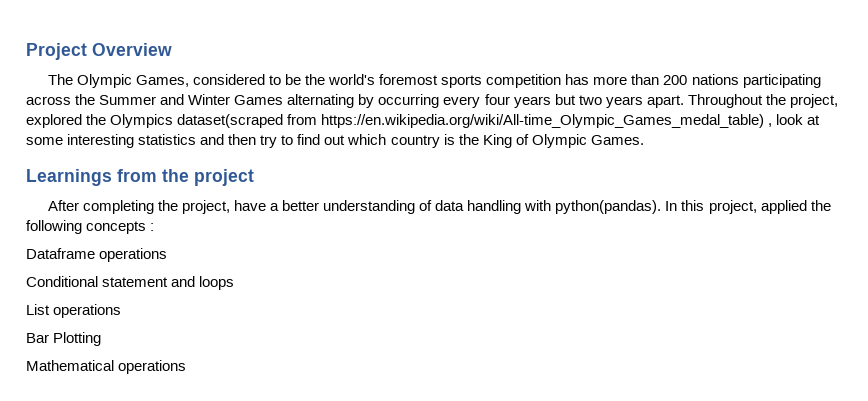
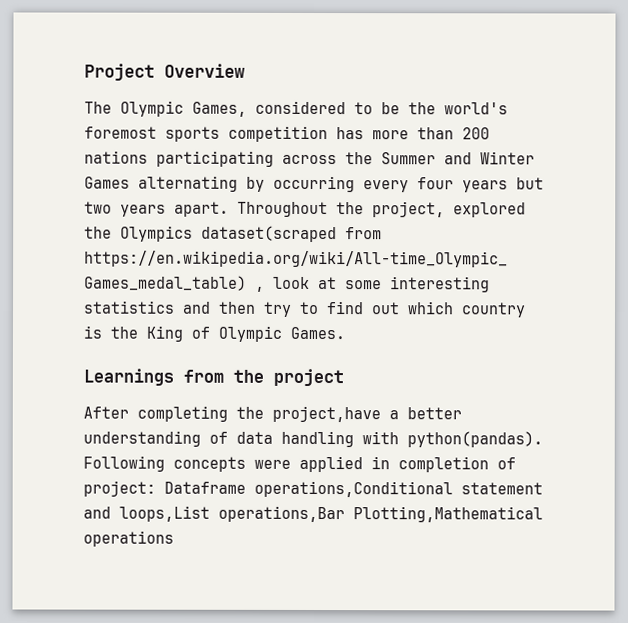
- After completing the project, have a better understanding of data handling with python(pandas).
+ After completing the project,have a better understanding of data handling with python(pandas).
- In this project, applied the following concepts :
- Dataframe operations
- Conditional statement and loops
- List operations
- Bar Plotting
- Mathematical operations
+ Following concepts were applied in completion of project: Dataframe operations,Conditional statement and loops,List operations,Bar Plotting,Mathematical operations

